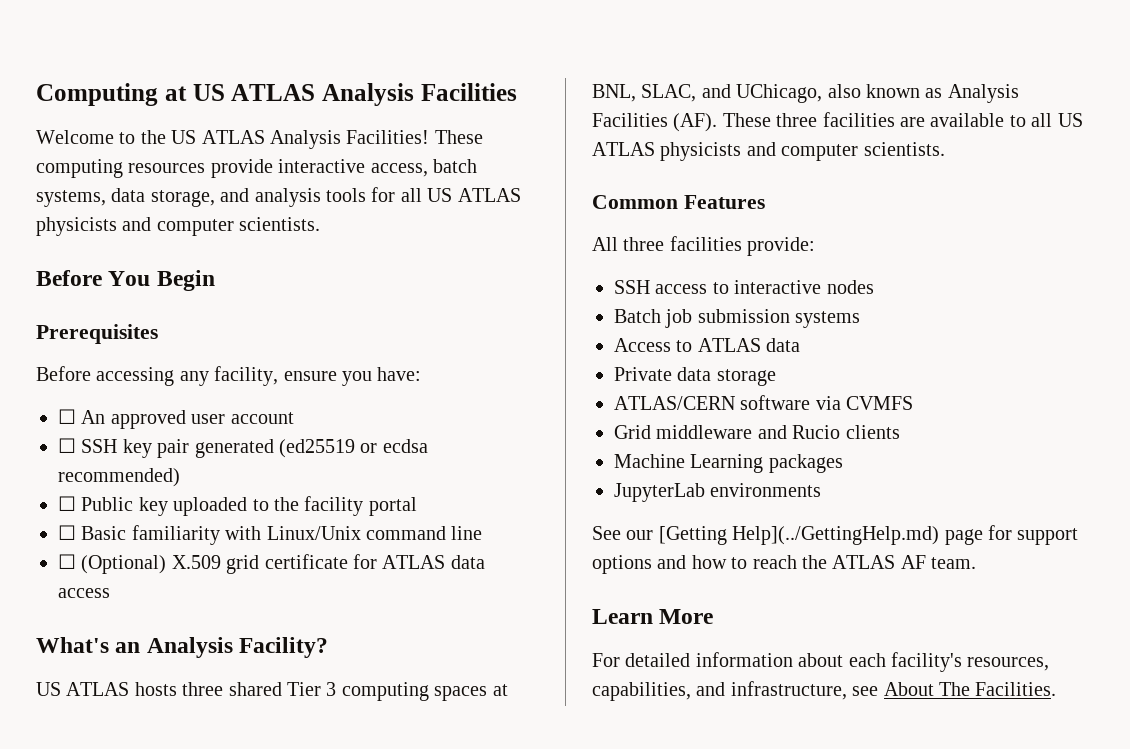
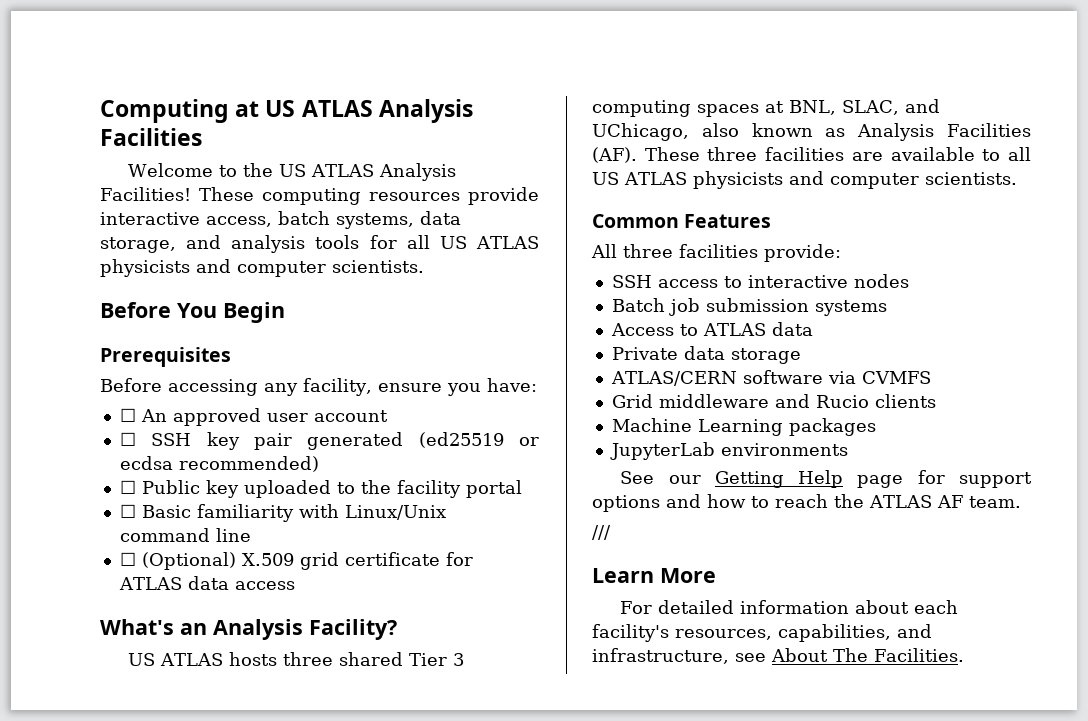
- See our [Getting Help](../GettingHelp.md) page for support options and how to reach the ATLAS AF team.
+ See our Getting Help page for support options and how to reach the ATLAS AF team.
+ ///

